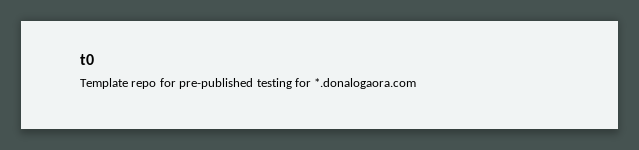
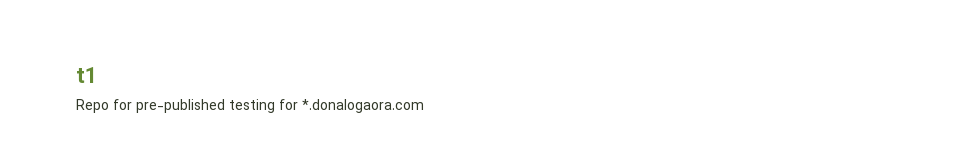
- t0
- Template repo for pre-published testing for *.donalogaora.com
+ t1
+ Repo for pre-published testing for *.donalogaora.com

